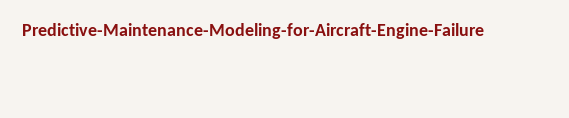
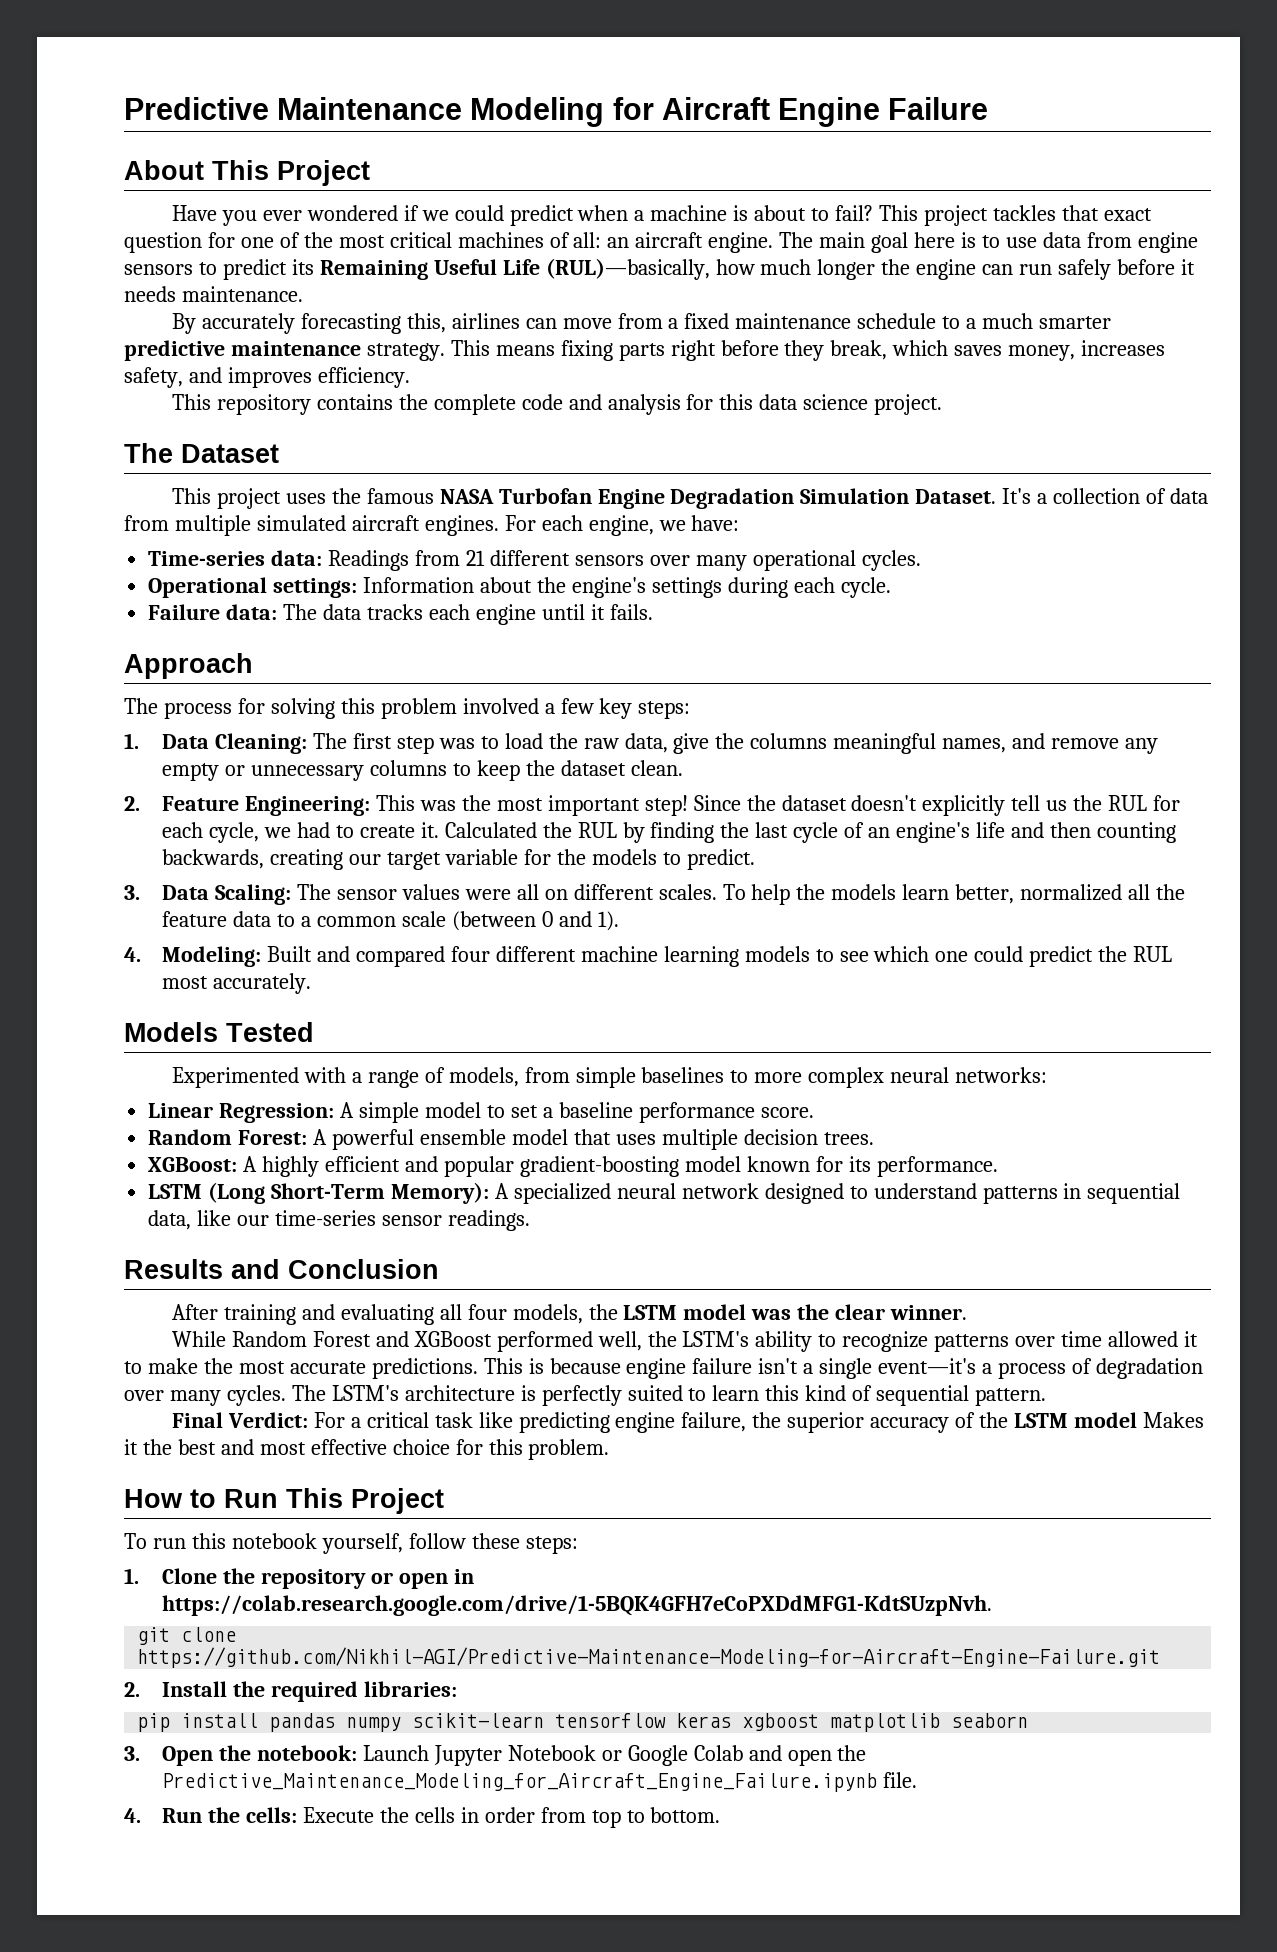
- Predictive-Maintenance-Modeling-for-Aircraft-Engine-Failure
+ Predictive Maintenance Modeling for Aircraft Engine Failure
+ About This Project
+ Have you ever wondered if we could predict when a machine is about to fail? This project tackles that exact question for one of the most critical machines of all: an aircraft engine. The main goal here is to use data from engine sensors to predict its Remaining Useful Life (RUL)—basically, how much longer the engine can run safely before it needs maintenance.
+ By accurately forecasting this, airlines can move from a fixed maintenance schedule to a much smarter predictive maintenance strategy. This means fixing parts right before they break, which saves money, increases safety, and improves efficiency.
+ This repository contains the complete code and analysis for this data science project.
+ The Dataset
+ This project uses the famous NASA Turbofan Engine Degradation Simulation Dataset. It's a collection of data from multiple simulated aircraft engines. For each engine, we have:
+ Time-series data: Readings from 21 different sensors over many operational cycles.
+ Operational settings: Information about the engine's settings during each cycle.
+ Failure data: The data tracks each engine until it fails.
+ Approach
+ The process for solving this problem involved a few key steps:
+ 1. Data Cleaning: The first step was to load the raw data, give the columns meaningful names, and remove any empty or unnecessary columns to keep the dataset clean.
+ 2. Feature Engineering: This was the most important step! Since the dataset doesn't explicitly tell us the RUL for each cycle, we had to create it. Calculated the RUL by finding the last cycle of an engine's life and then counting backwards, creating our target variable for the models to predict.
+ 3. Data Scaling: The sensor values were all on different scales. To help the models learn better, normalized all the feature data to a common scale (between 0 and 1).
+ 4. Modeling: Built and compared four different machine learning models to see which one could predict the RUL most accurately.
+ Models Tested
+ Experimented with a range of models, from simple baselines to more complex neural networks:
+ Linear Regression: A simple model to set a baseline performance score.
+ Random Forest: A powerful ensemble model that uses multiple decision trees.
+ XGBoost: A highly efficient and popular gradient-boosting model known for its performance.
+ LSTM (Long Short-Term Memory): A specialized neural network designed to understand patterns in sequential data, like our time-series sensor readings.
+ Results and Conclusion
+ After training and evaluating all four models, the LSTM model was the clear winner.
+ While Random Forest and XGBoost performed well, the LSTM's ability to recognize patterns over time allowed it to make the most accurate predictions. This is because engine failure isn't a single event—it's a process of degradation over many cycles. The LSTM's architecture is perfectly suited to learn this kind of sequential pattern.
+ Final Verdict: For a critical task like predicting engine failure, the superior accuracy of the LSTM model Makes it the best and most effective choice for this problem.
+ How to Run This Project
+ To run this notebook yourself, follow these steps:
+ 1. Clone the repository or open in https://colab.research.google.com/drive/1-5BQK4GFH7eCoPXDdMFG1-KdtSUzpNvh.
+ git clone https://github.com/Nikhil-AGI/Predictive-Maintenance-Modeling-for-Aircraft-Engine-Failure.git
+ 2. Install the required libraries:
+ pip install pandas numpy scikit-learn tensorflow keras xgboost matplotlib seaborn
+ 3. Open the notebook: Launch Jupyter Notebook or Google Colab and open the Predictive_Maintenance_Modeling_for_Aircraft_Engine_Failure.ipynb file.
+ 4. Run the cells: Execute the cells in order from top to bottom.

